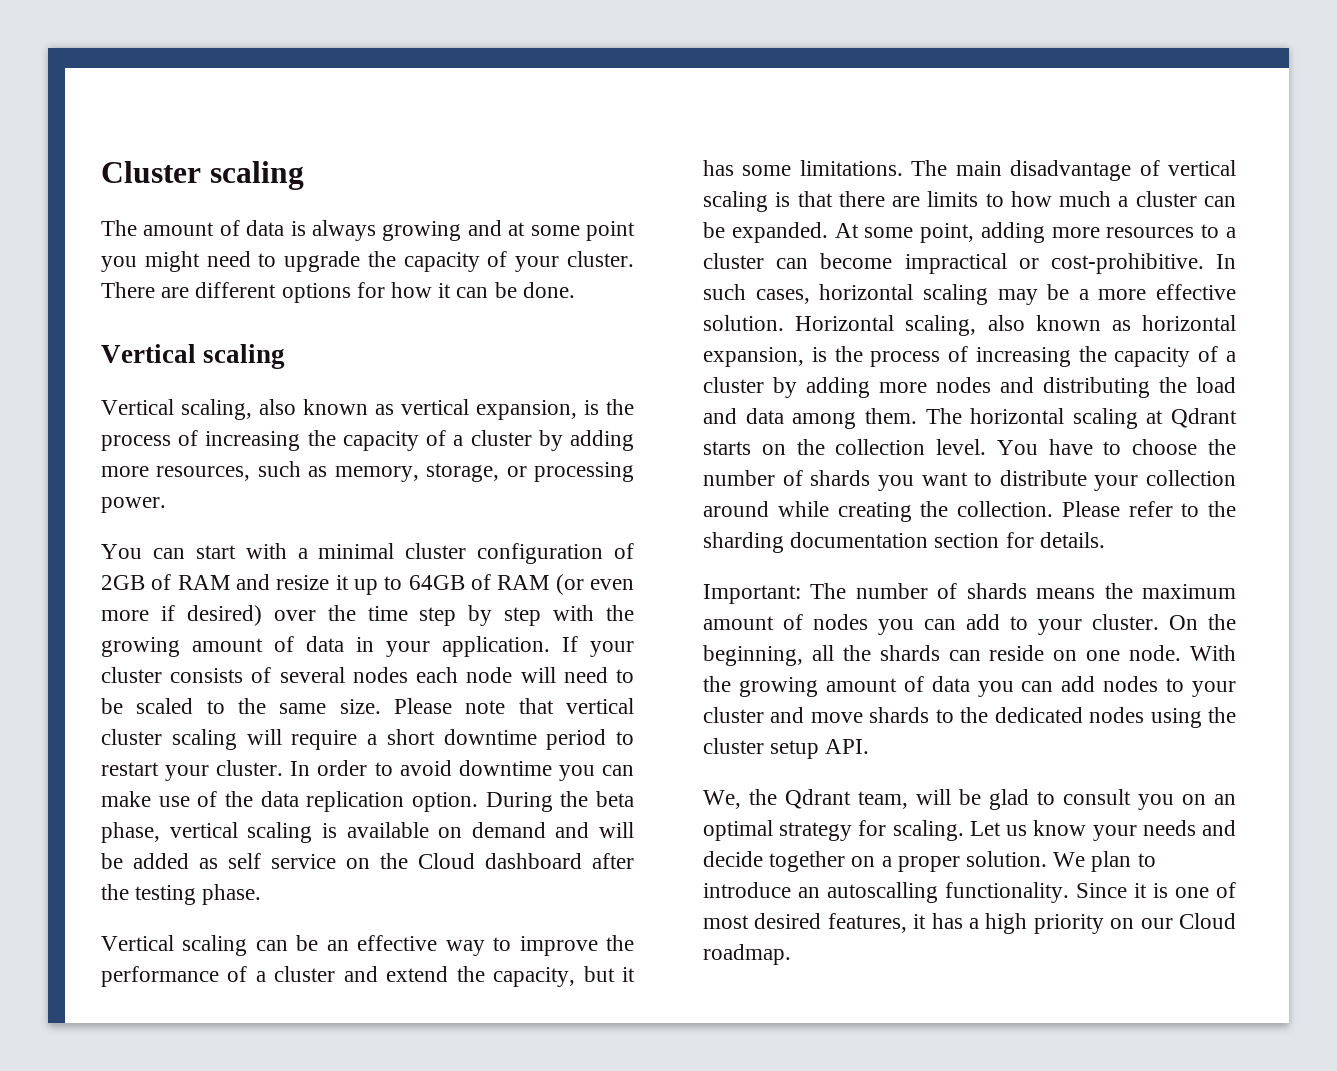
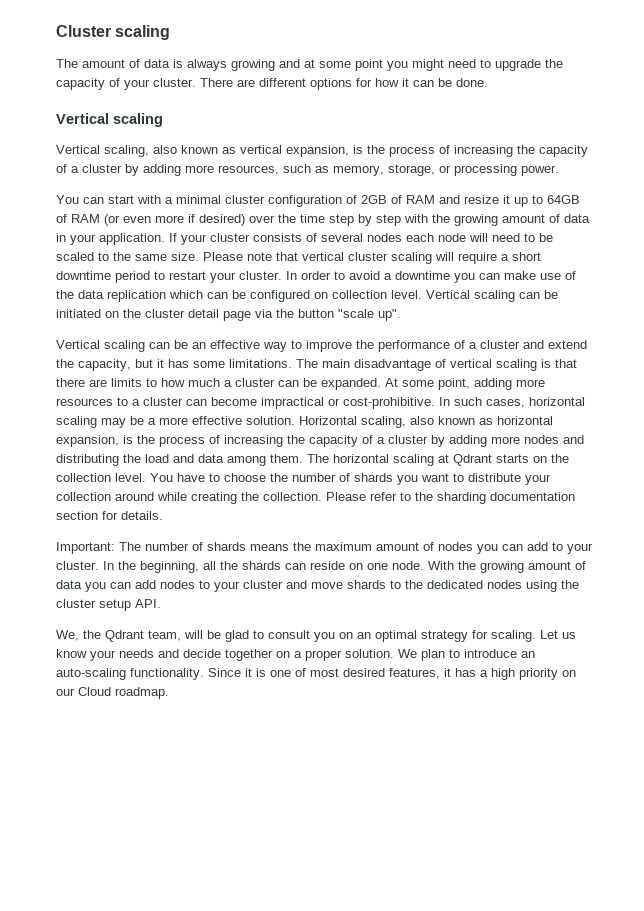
- In order to avoid downtime you can make use of the data replication option. During the beta phase, vertical scaling is available on demand and will be added as self service on the Cloud dashboard after the testing phase.
+ In order to avoid a downtime you can make use of the data replication which can be configured on collection level. Vertical scaling can be initiated on the cluster detail page via the button "scale up".
- On the beginning, all the shards can reside on one node.
+ In the beginning, all the shards can reside on one node.
- We plan to introduce an autoscalling functionality.
+ We plan to introduce an auto-scaling functionality.

